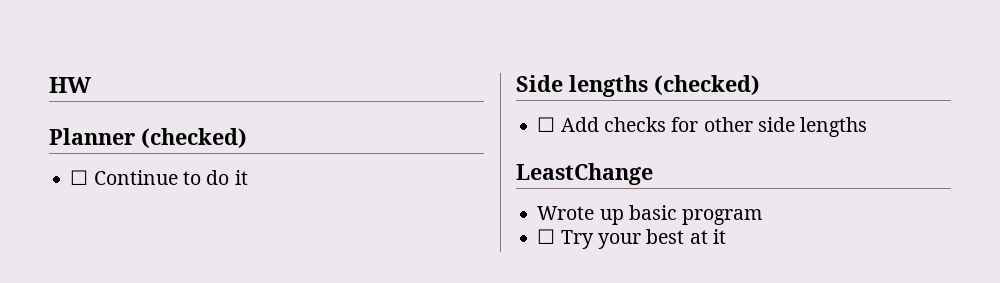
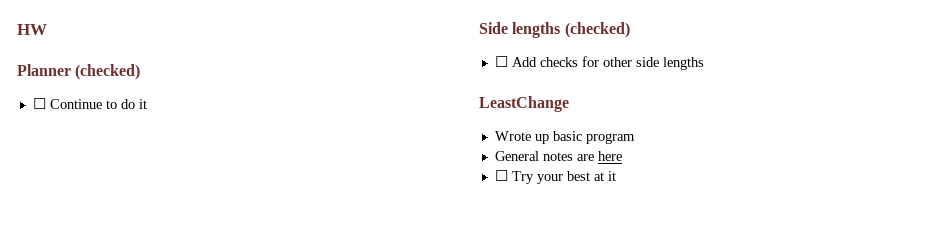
+ General notes are here

